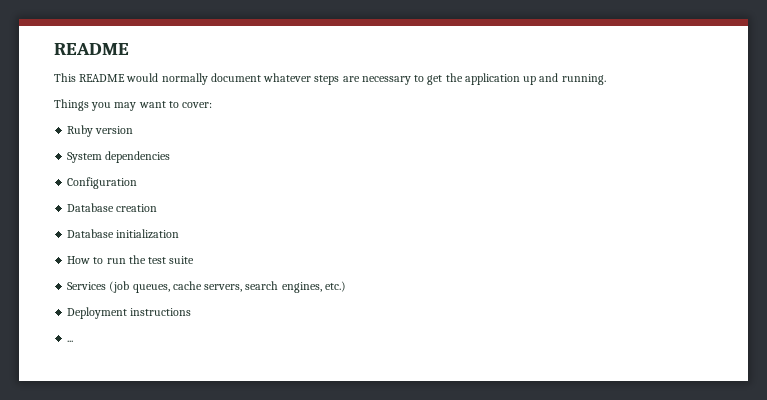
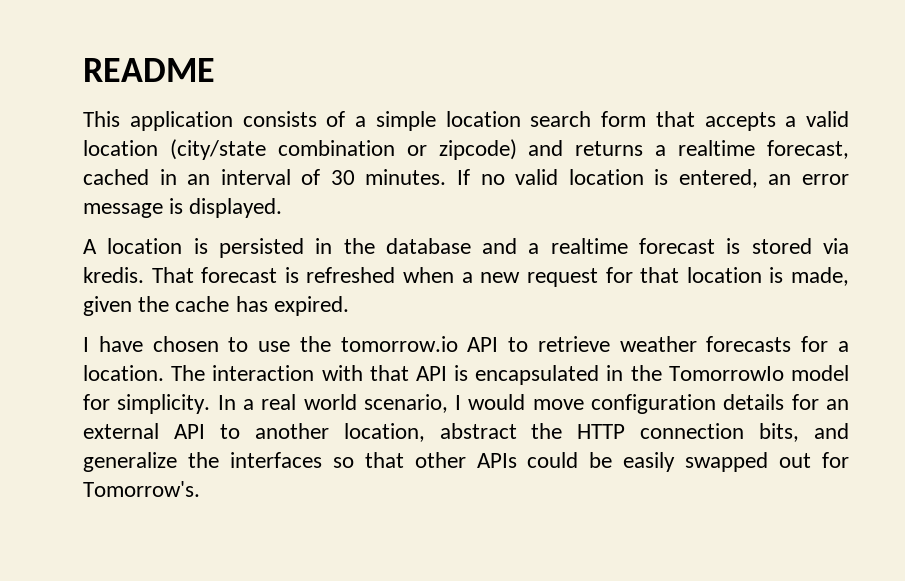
- This README would normally document whatever steps are necessary to get the application up and running.
- Things you may want to cover:
- Ruby version
- System dependencies
- Configuration
- Database creation
- Database initialization
- How to run the test suite
- Services (job queues, cache servers, search engines, etc.)
- Deployment instructions
- ...
+ This application consists of a simple location search form that accepts a valid location (city/state combination or zipcode) and returns a realtime forecast, cached in an interval of 30 minutes. If no valid location is entered, an error message is displayed.
+ A location is persisted in the database and a realtime forecast is stored via kredis. That forecast is refreshed when a new request for that location is made, given the cache has expired.
+ I have chosen to use the tomorrow.io API to retrieve weather forecasts for a location. The interaction with that API is encapsulated in the TomorrowIo model for simplicity. In a real world scenario, I would move configuration details for an external API to another location, abstract the HTTP connection bits, and generalize the interfaces so that other APIs could be easily swapped out for Tomorrow's.

